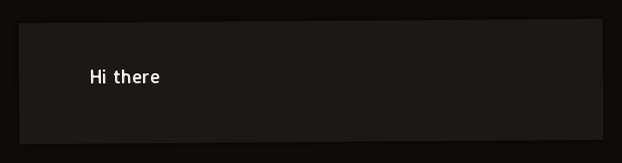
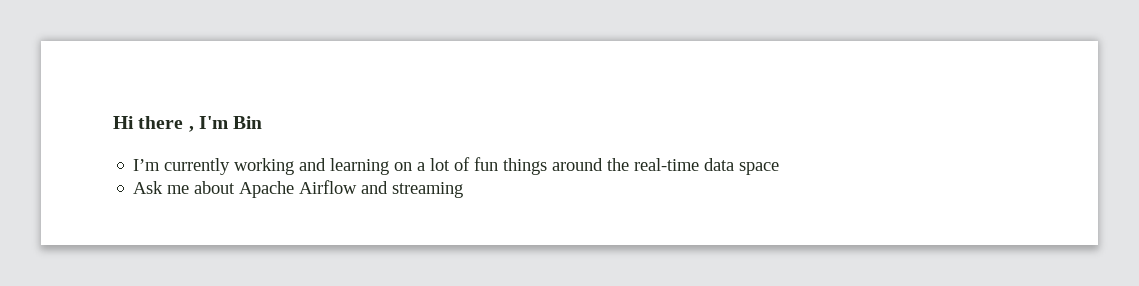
- Hi there
+ Hi there , I'm Bin
+ I’m currently working and learning on a lot of fun things around the real-time data space
+ Ask me about Apache Airflow and streaming

